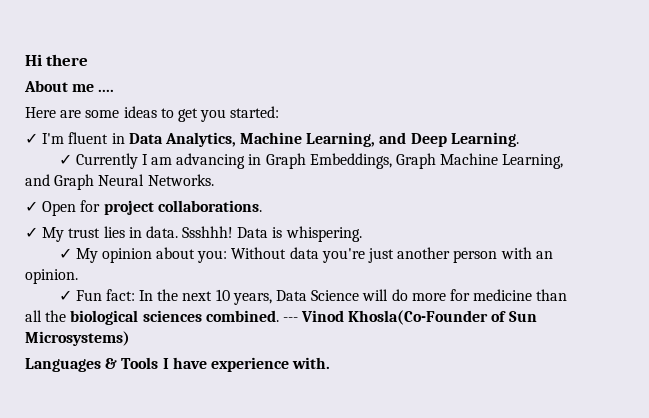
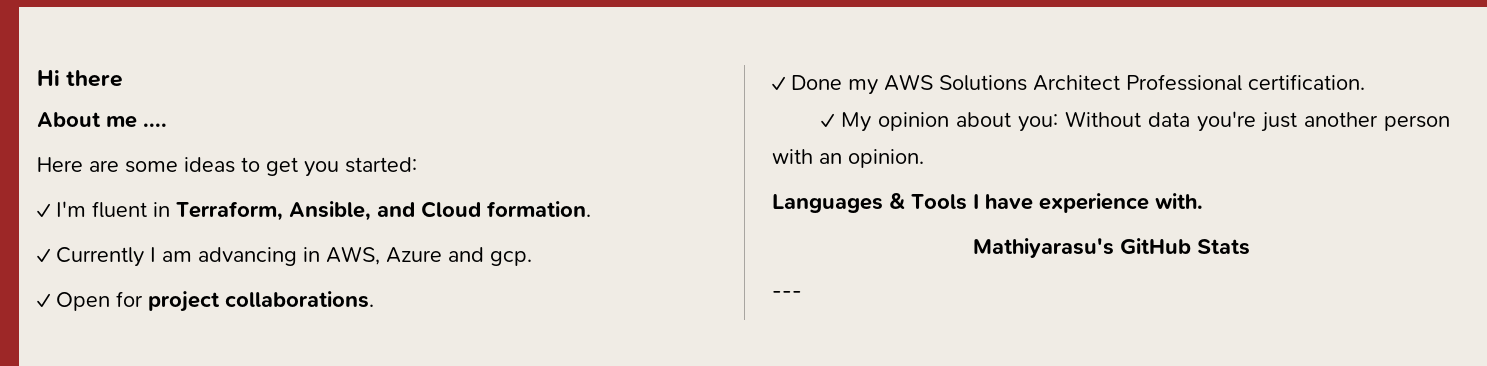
- ✓ I'm fluent in Data Analytics, Machine Learning, and Deep Learning.
+ ✓ I'm fluent in Terraform, Ansible, and Cloud formation.
- ✓ Currently I am advancing in Graph Embeddings, Graph Machine Learning, and Graph Neural Networks.
+ ✓ Currently I am advancing in AWS, Azure and gcp.
- ✓ My trust lies in data. Ssshhh! Data is whispering.
+ ✓ Done my AWS Solutions Architect Professional certification.
- ✓ Fun fact: In the next 10 years, Data Science will do more for medicine than all the biological sciences combined. --- Vinod Khosla(Co-Founder of Sun Microsystems)
+ Mathiyarasu's GitHub Stats
+ ---

